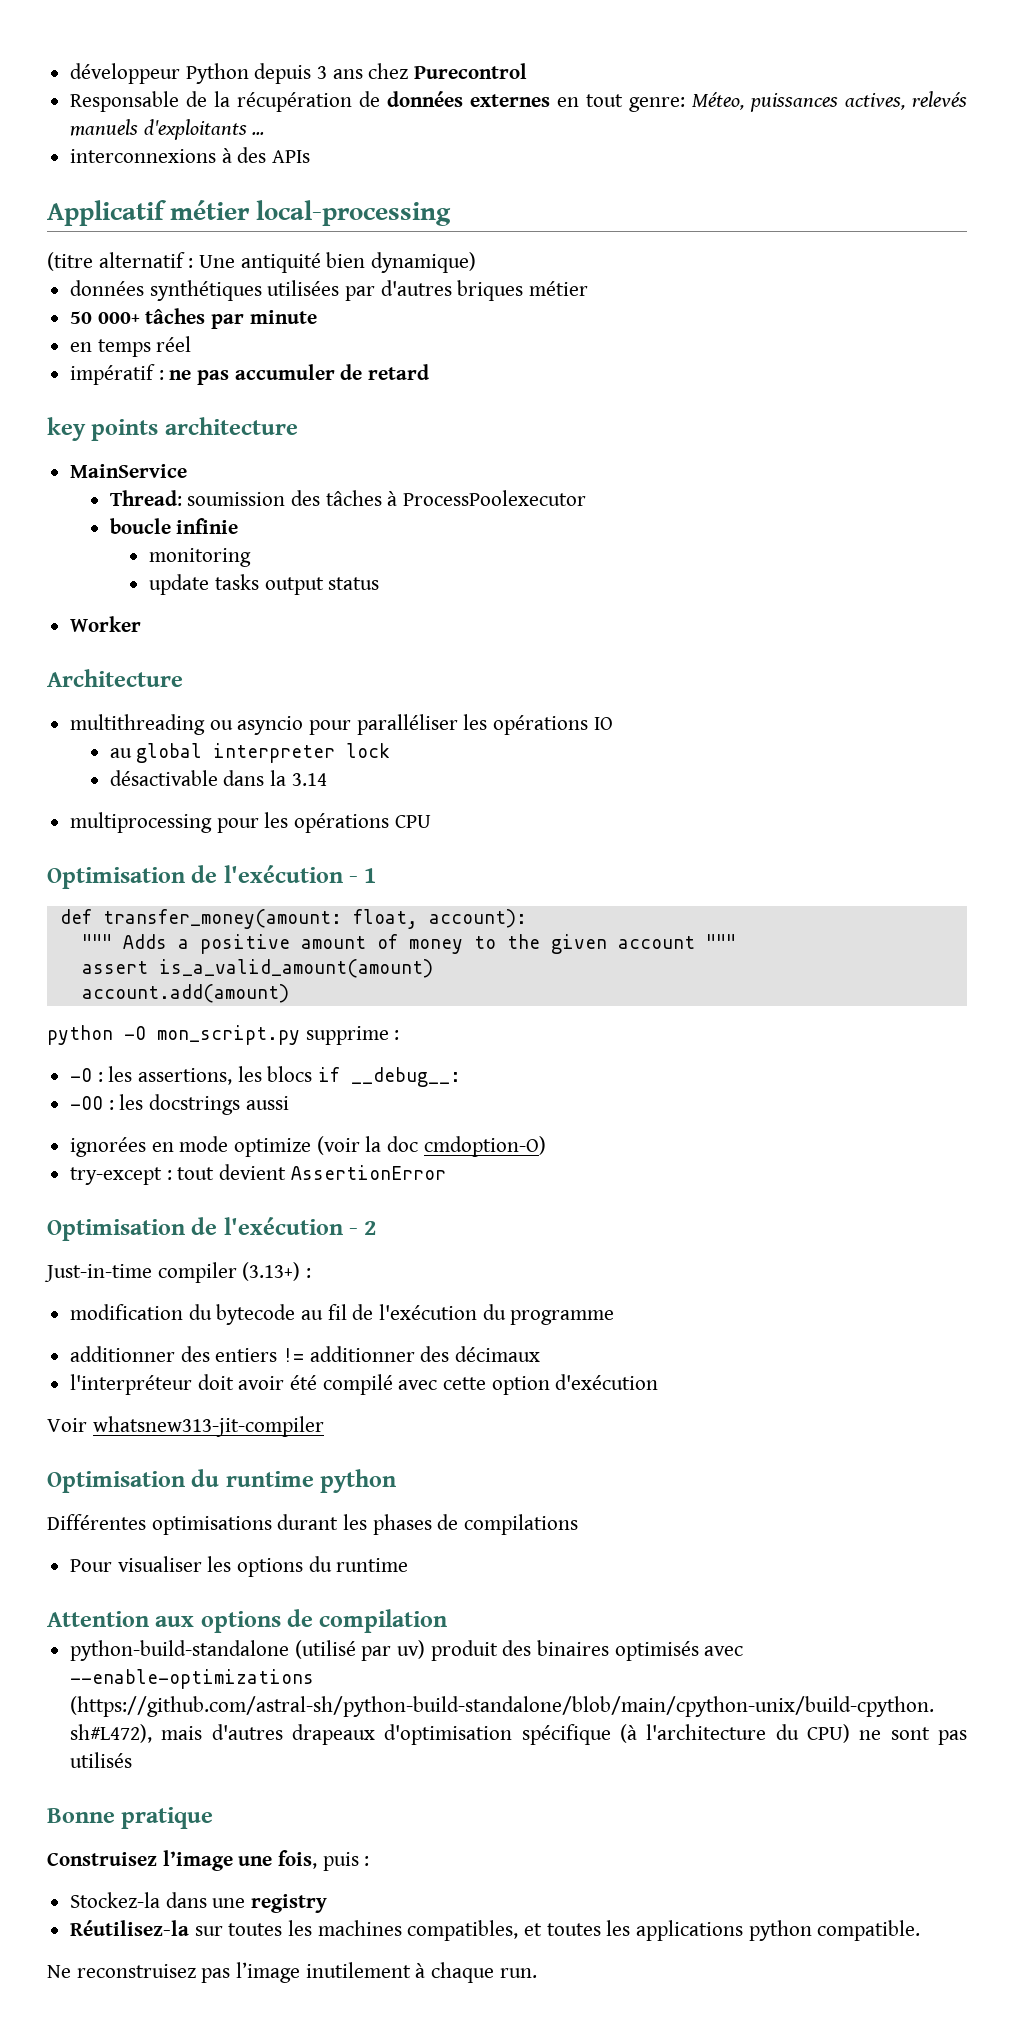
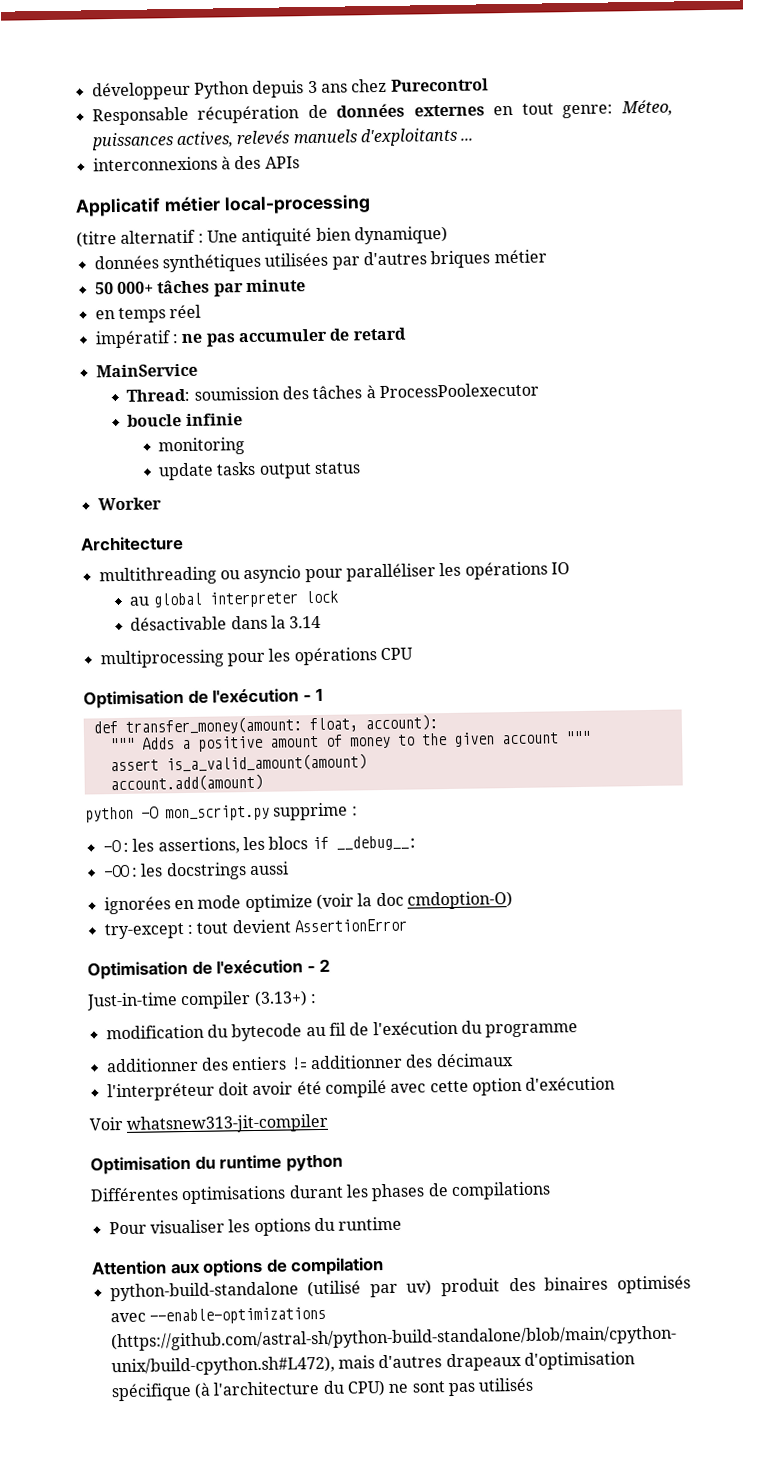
- Responsable de la récupération de données externes en tout genre: Méteo, puissances actives, relevés manuels d'exploitants ...
+ Responsable récupération de données externes en tout genre: Méteo, puissances actives, relevés manuels d'exploitants ...
- key points architecture
- Bonne pratique
- Construisez l’image une fois, puis :
- Stockez-la dans une registry
- Réutilisez-la sur toutes les machines compatibles, et toutes les applications python compatible.
- Ne reconstruisez pas l’image inutilement à chaque run.

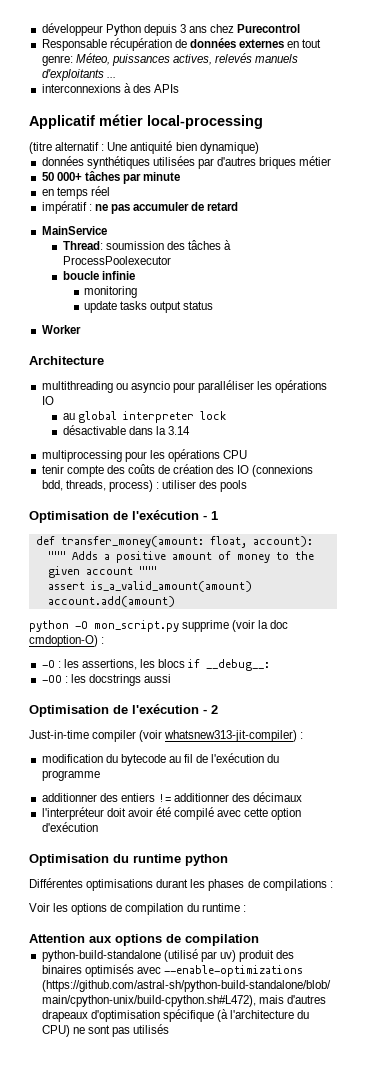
+ tenir compte des coûts de création des IO (connexions bdd, threads, process) : utiliser des pools
- python -O mon_script.py supprime :
+ python -O mon_script.py supprime (voir la doc cmdoption-O) :
- ignorées en mode optimize (voir la doc cmdoption-O)
- try-except : tout devient AssertionError
- Just-in-time compiler (3.13+) :
+ Just-in-time compiler (voir whatsnew313-jit-compiler) :
- Voir whatsnew313-jit-compiler
- Différentes optimisations durant les phases de compilations
- Pour visualiser les options du runtime
+ Différentes optimisations durant les phases de compilations :
+ Voir les options de compilation du runtime :

